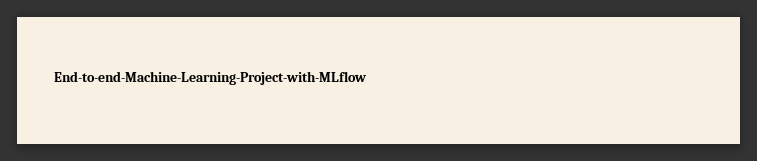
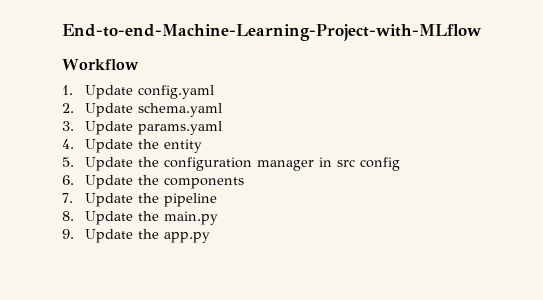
+ Workflow
+ 1. Update config.yaml
+ 2. Update schema.yaml
+ 3. Update params.yaml
+ 4. Update the entity
+ 5. Update the configuration manager in src config
+ 6. Update the components
+ 7. Update the pipeline
+ 8. Update the main.py
+ 9. Update the app.py

